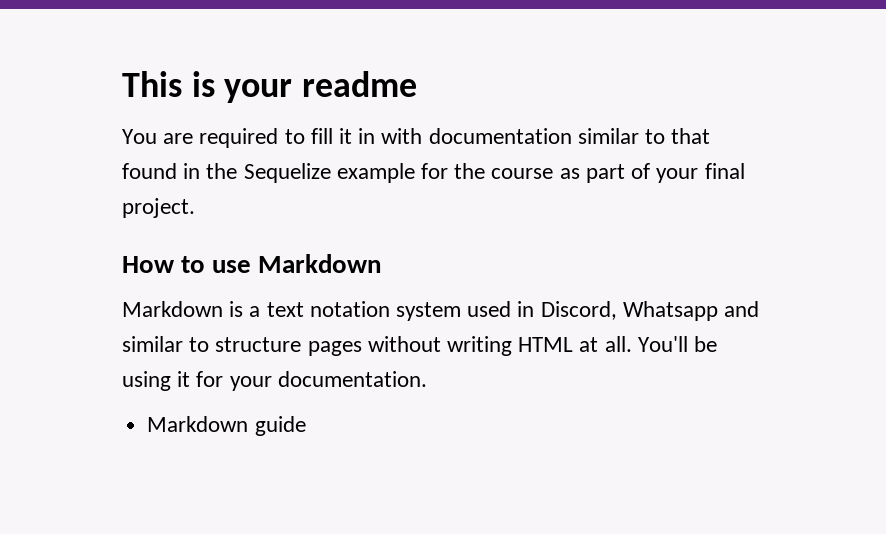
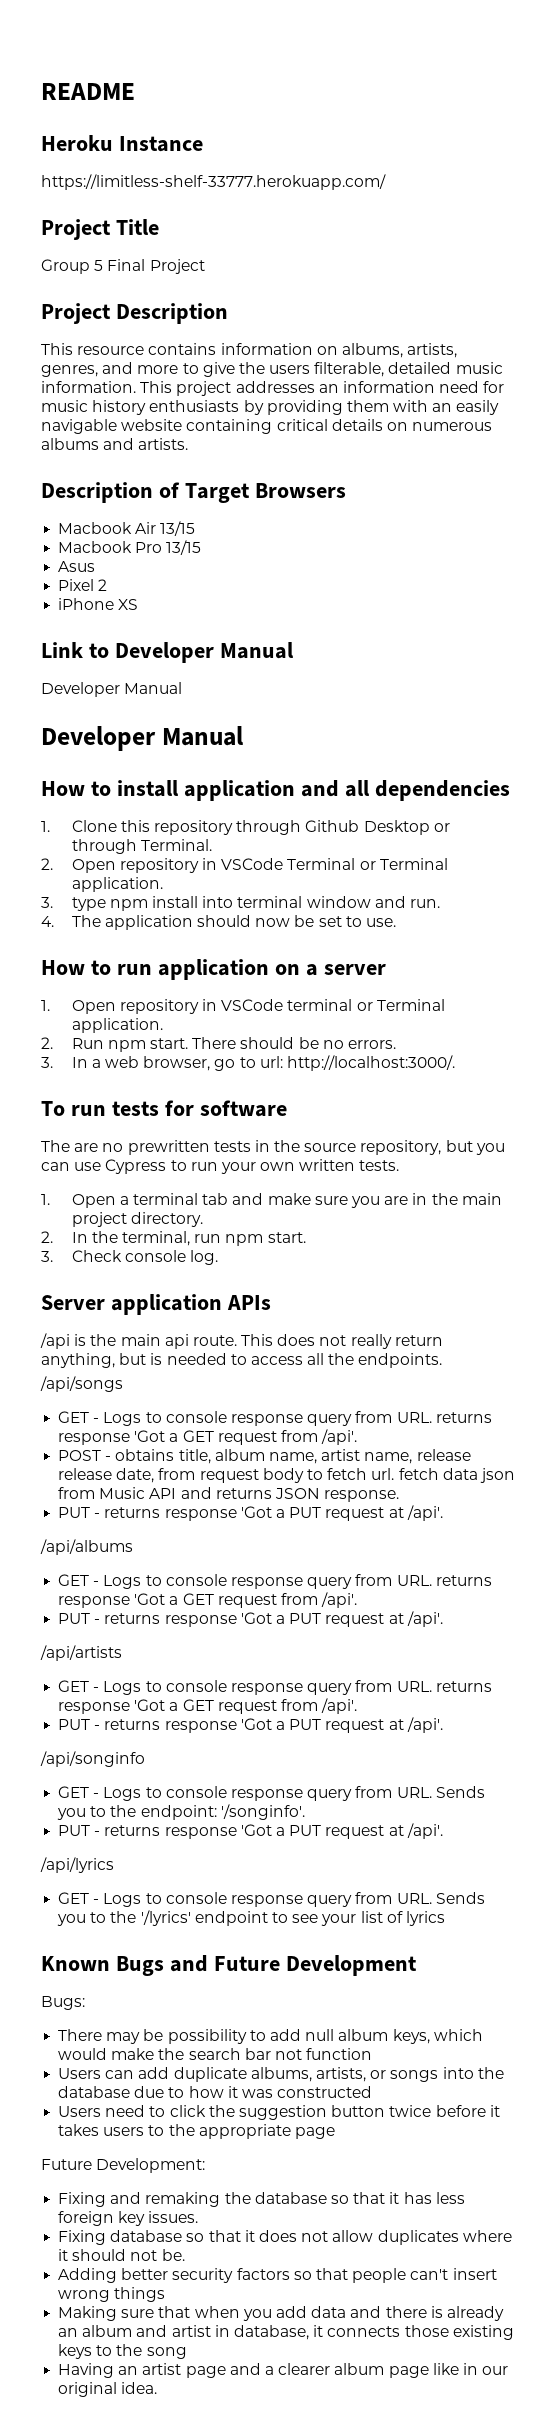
- This is your readme
- You are required to fill it in with documentation similar to that found in the Sequelize example for the course as part of your final project.
- How to use Markdown
- Markdown is a text notation system used in Discord, Whatsapp and similar to structure pages without writing HTML at all. You'll be using it for your documentation.
- Markdown guide
+ README
+ Heroku Instance
+ https://limitless-shelf-33777.herokuapp.com/
+ Project Title
+ Group 5 Final Project
+ Project Description
+ This resource contains information on albums, artists, genres, and more to give the users filterable, detailed music information. This project addresses an information need for music history enthusiasts by providing them with an easily navigable website containing critical details on numerous albums and artists.
+ Description of Target Browsers
+ Macbook Air 13/15
+ Macbook Pro 13/15
+ Asus
+ Pixel 2
+ iPhone XS
+ Link to Developer Manual
+ Developer Manual
+ Developer Manual
+ How to install application and all dependencies
+ 1. Clone this repository through Github Desktop or through Terminal.
+ 2. Open repository in VSCode Terminal or Terminal application.
+ 3. type npm install into terminal window and run.
+ 4. The application should now be set to use.
+ How to run application on a server
+ 1. Open repository in VSCode terminal or Terminal application.
+ 2. Run npm start. There should be no errors.
+ 3. In a web browser, go to url: http://localhost:3000/.
+ To run tests for software
+ The are no prewritten tests in the source repository, but you can use Cypress to run your own written tests.
+ 1. Open a terminal tab and make sure you are in the main project directory.
+ 2. In the terminal, run npm start.
+ 3. Check console log.
+ Server application APIs
+ /api is the main api route. This does not really return anything, but is needed to access all the endpoints.
+ /api/songs
+ GET - Logs to console response query from URL. returns response 'Got a GET request from /api'.
+ POST - obtains title, album name, artist name, release release date, from request body to fetch url. fetch data json from Music API and returns JSON response.
+ PUT - returns response 'Got a PUT request at /api'.
+ /api/albums
+ GET - Logs to console response query from URL. returns response 'Got a GET request from /api'.
+ PUT - returns response 'Got a PUT request at /api'.
+ /api/artists
+ GET - Logs to console response query from URL. returns response 'Got a GET request from /api'.
+ PUT - returns response 'Got a PUT request at /api'.
+ /api/songinfo
+ GET - Logs to console response query from URL. Sends you to the endpoint: '/songinfo'.
+ PUT - returns response 'Got a PUT request at /api'.
+ /api/lyrics
+ GET - Logs to console response query from URL. Sends you to the '/lyrics' endpoint to see your list of lyrics
+ Known Bugs and Future Development
+ Bugs:
+ There may be possibility to add null album keys, which would make the search bar not function
+ Users can add duplicate albums, artists, or songs into the database due to how it was constructed
+ Users need to click the suggestion button twice before it takes users to the appropriate page
+ Future Development:
+ Fixing and remaking the database so that it has less foreign key issues.
+ Fixing database so that it does not allow duplicates where it should not be.
+ Adding better security factors so that people can't insert wrong things
+ Making sure that when you add data and there is already an album and artist in database, it connects those existing keys to the song
+ Having an artist page and a clearer album page like in our original idea.

